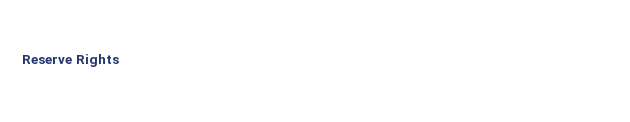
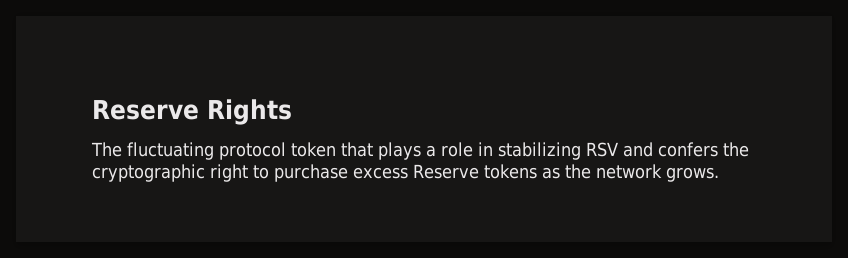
+ The fluctuating protocol token that plays a role in stabilizing RSV and confers the cryptographic right to purchase excess Reserve tokens as the network grows.

